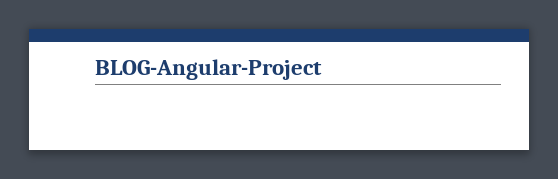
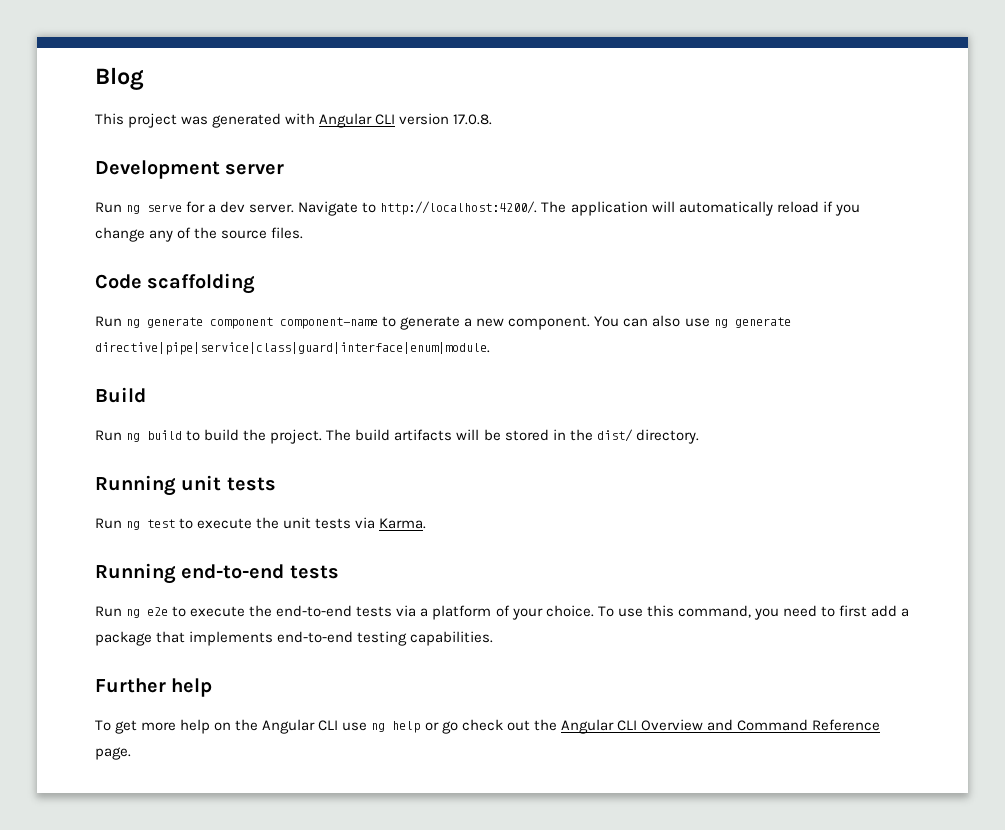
- BLOG-Angular-Project
+ Blog
+ This project was generated with Angular CLI version 17.0.8.
+ Development server
+ Run ng serve for a dev server. Navigate to http://localhost:4200/. The application will automatically reload if you change any of the source files.
+ Code scaffolding
+ Run ng generate component component-name to generate a new component. You can also use ng generate directive|pipe|service|class|guard|interface|enum|module.
+ Build
+ Run ng build to build the project. The build artifacts will be stored in the dist/ directory.
+ Running unit tests
+ Run ng test to execute the unit tests via Karma.
+ Running end-to-end tests
+ Run ng e2e to execute the end-to-end tests via a platform of your choice. To use this command, you need to first add a package that implements end-to-end testing capabilities.
+ Further help
+ To get more help on the Angular CLI use ng help or go check out the Angular CLI Overview and Command Reference page.

